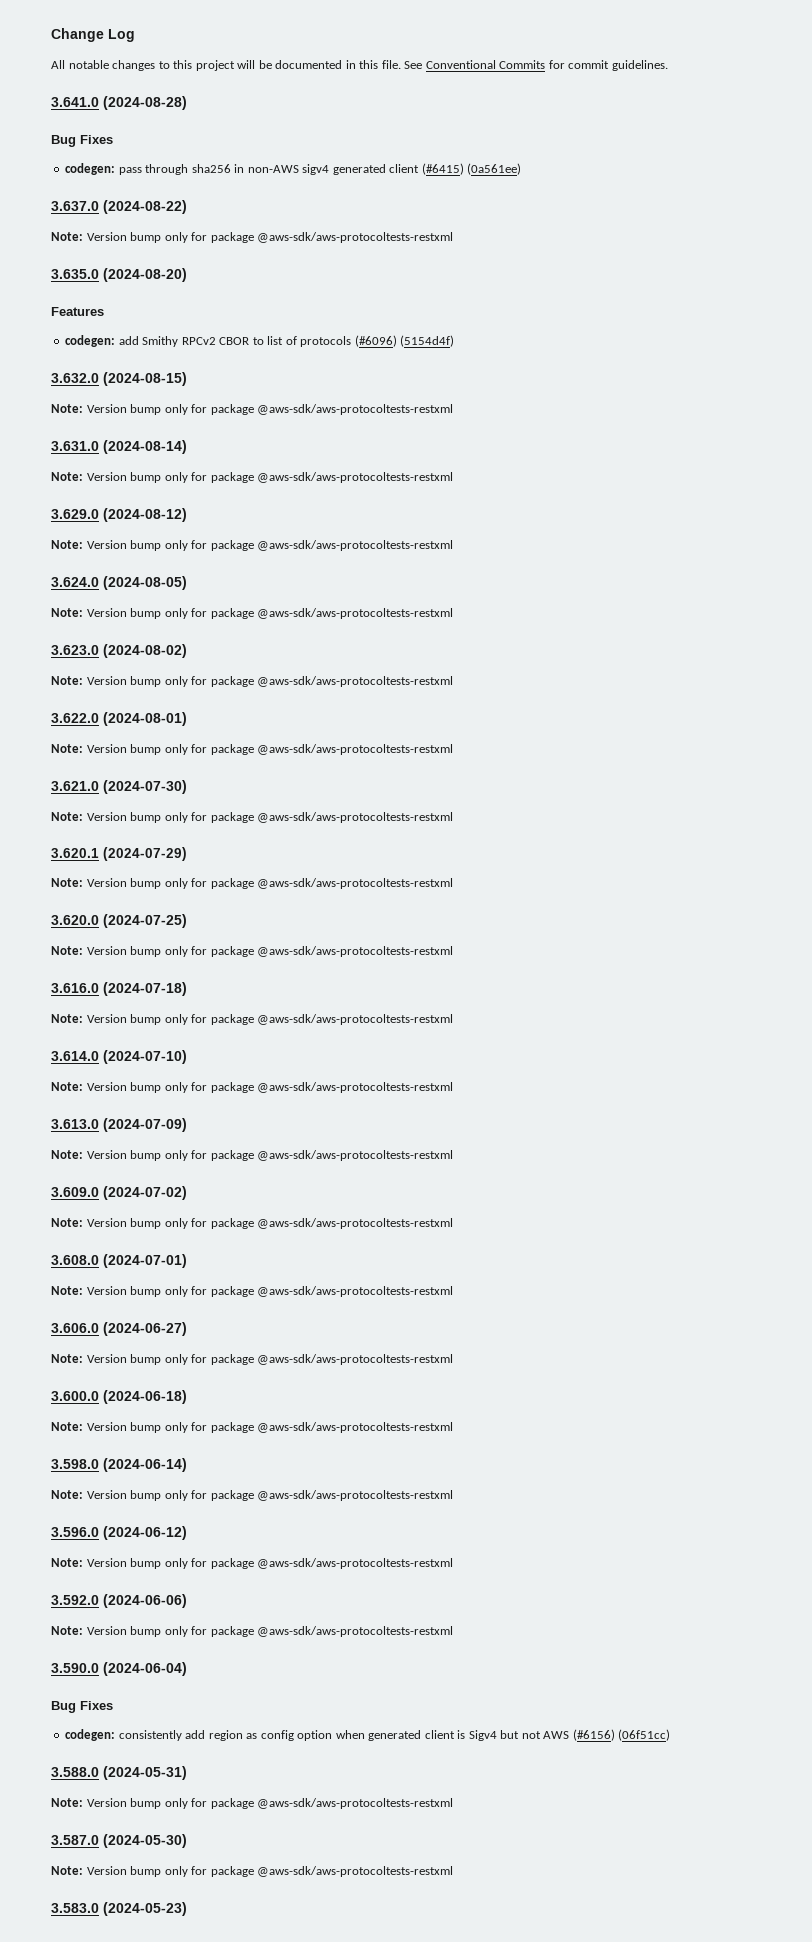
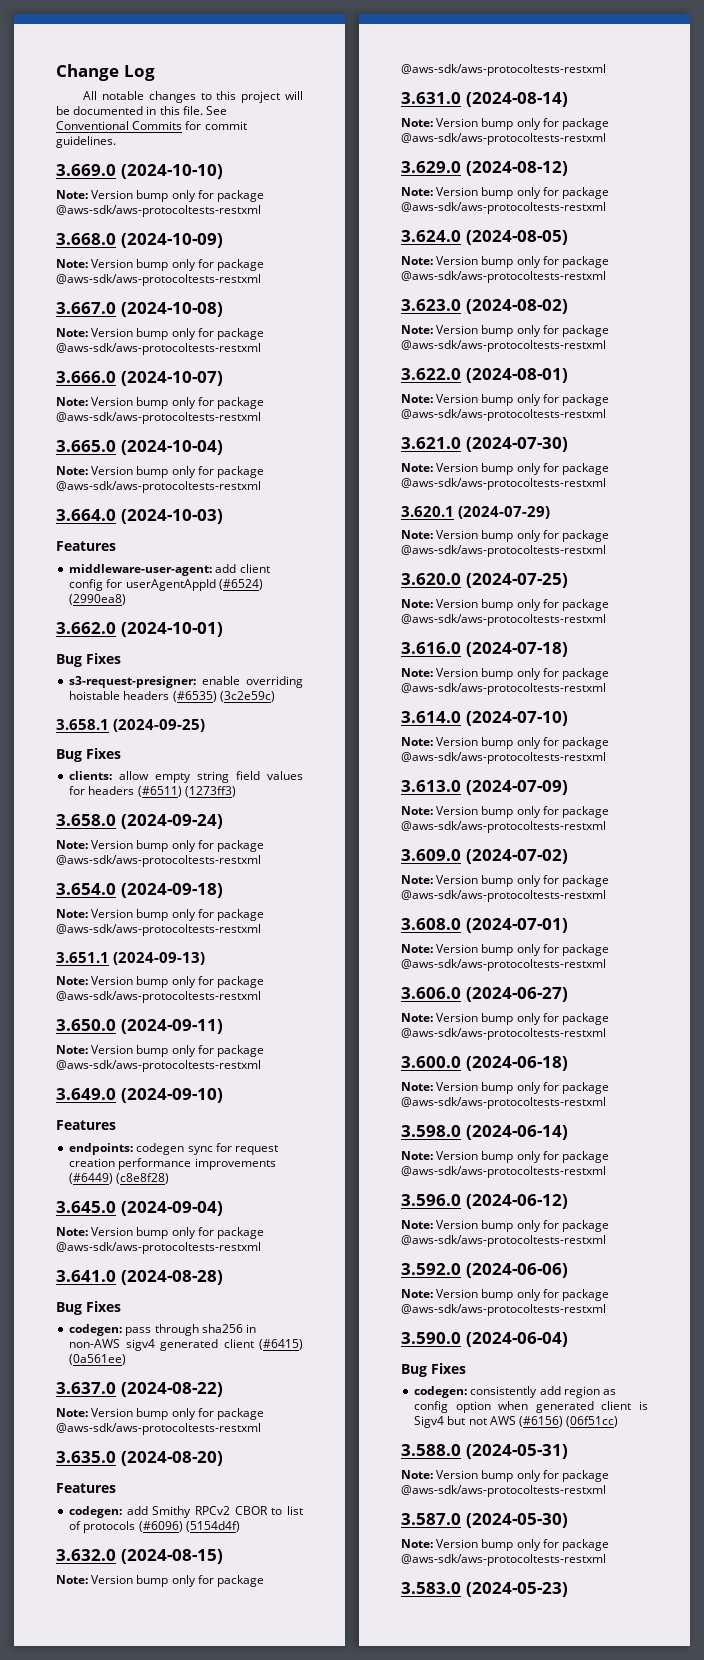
+ 3.669.0 (2024-10-10)
+ Note: Version bump only for package @aws-sdk/aws-protocoltests-restxml
+ 3.668.0 (2024-10-09)
+ Note: Version bump only for package @aws-sdk/aws-protocoltests-restxml
+ 3.667.0 (2024-10-08)
+ Note: Version bump only for package @aws-sdk/aws-protocoltests-restxml
+ 3.666.0 (2024-10-07)
+ Note: Version bump only for package @aws-sdk/aws-protocoltests-restxml
+ 3.665.0 (2024-10-04)
+ Note: Version bump only for package @aws-sdk/aws-protocoltests-restxml
+ 3.664.0 (2024-10-03)
+ Features
+ middleware-user-agent: add client config for userAgentAppId (#6524) (2990ea8)
+ 3.662.0 (2024-10-01)
+ Bug Fixes
+ s3-request-presigner: enable overriding hoistable headers (#6535) (3c2e59c)
+ 3.658.1 (2024-09-25)
+ Bug Fixes
+ clients: allow empty string field values for headers (#6511) (1273ff3)
+ 3.658.0 (2024-09-24)
+ Note: Version bump only for package @aws-sdk/aws-protocoltests-restxml
+ 3.654.0 (2024-09-18)
+ Note: Version bump only for package @aws-sdk/aws-protocoltests-restxml
+ 3.651.1 (2024-09-13)
+ Note: Version bump only for package @aws-sdk/aws-protocoltests-restxml
+ 3.650.0 (2024-09-11)
+ Note: Version bump only for package @aws-sdk/aws-protocoltests-restxml
+ 3.649.0 (2024-09-10)
+ Features
+ endpoints: codegen sync for request creation performance improvements (#6449) (c8e8f28)
+ 3.645.0 (2024-09-04)
+ Note: Version bump only for package @aws-sdk/aws-protocoltests-restxml

